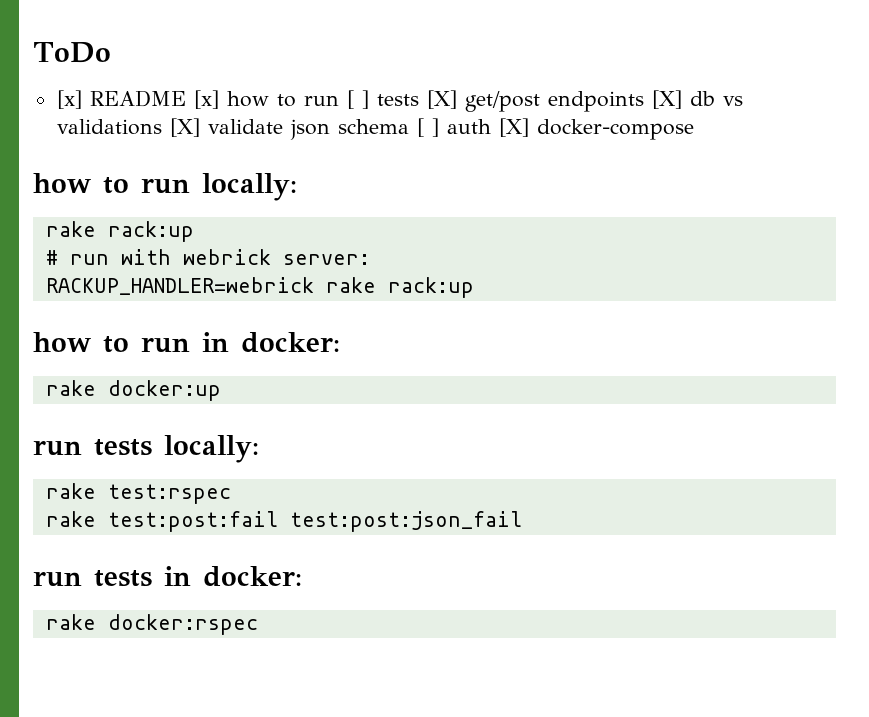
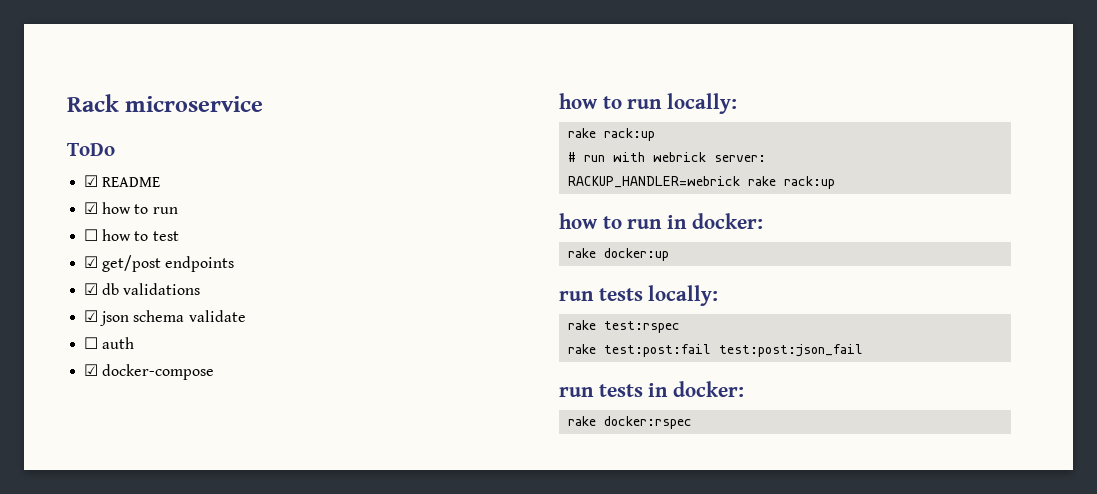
+ Rack microservice
- [x] README [x] how to run [ ] tests [X] get/post endpoints [X] db vs validations [X] validate json schema [ ] auth [X] docker-compose
+ ☑ README
+ ☑ how to run
+ ☐ how to test
+ ☑ get/post endpoints
+ ☑ db validations
+ ☑ json schema validate
+ ☐ auth
+ ☑ docker-compose

